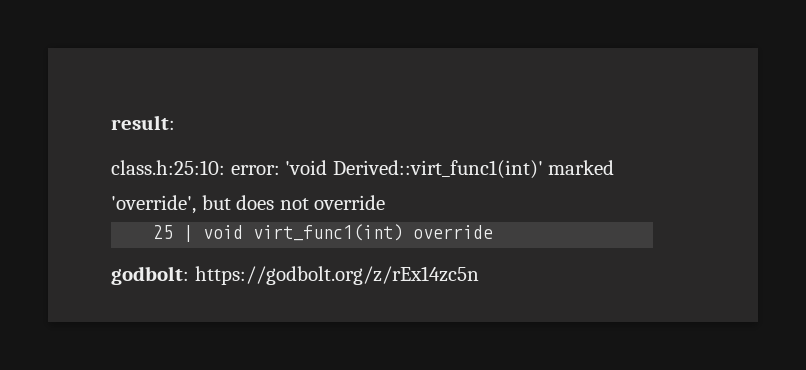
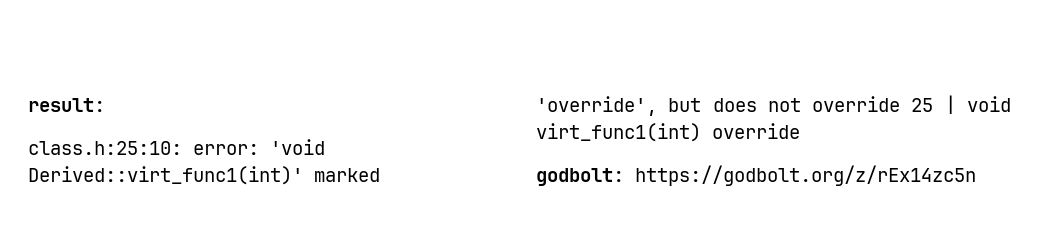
- class.h:25:10: error: 'void Derived::virt_func1(int)' marked 'override', but does not override
- 25 | void virt_func1(int) override
+ class.h:25:10: error: 'void Derived::virt_func1(int)' marked 'override', but does not override 25 | void virt_func1(int) override

